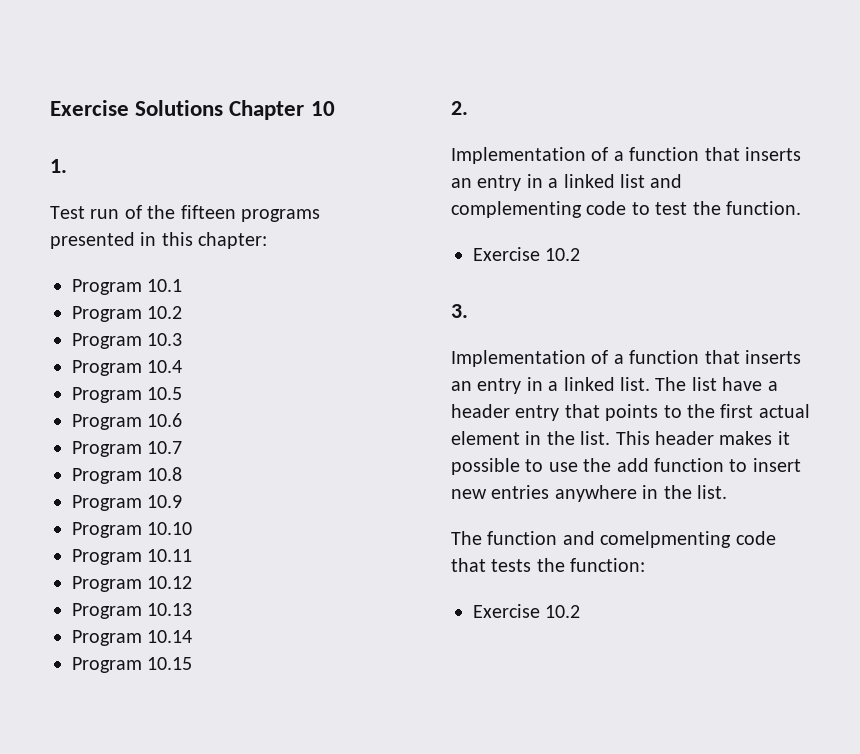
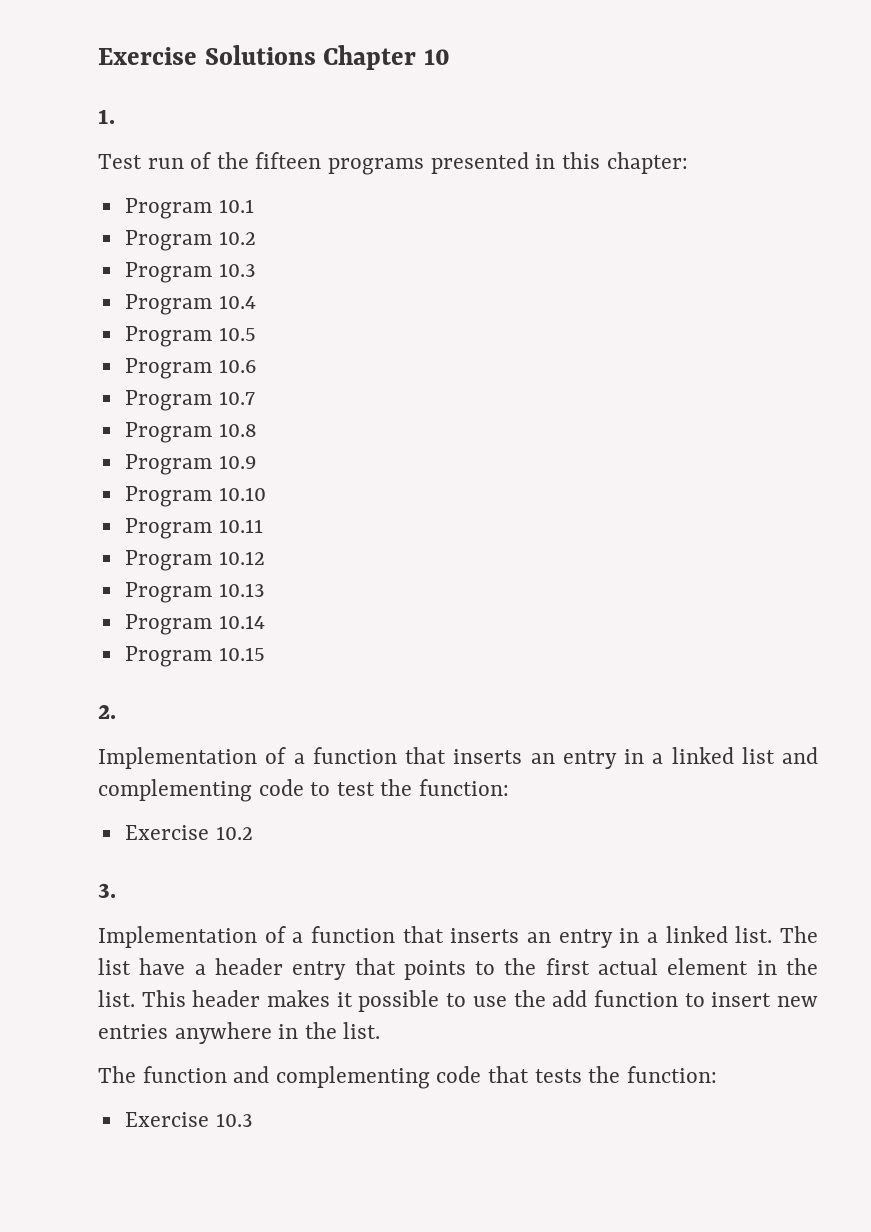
- Implementation of a function that inserts an entry in a linked list and complementing code to test the function.
+ Implementation of a function that inserts an entry in a linked list and complementing code to test the function:
- The function and comelpmenting code that tests the function:
- Exercise 10.2
+ The function and complementing code that tests the function:
+ Exercise 10.3

